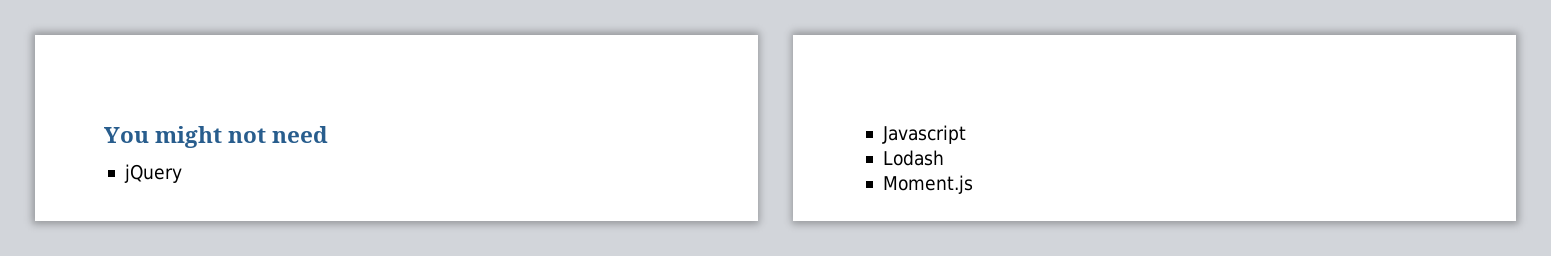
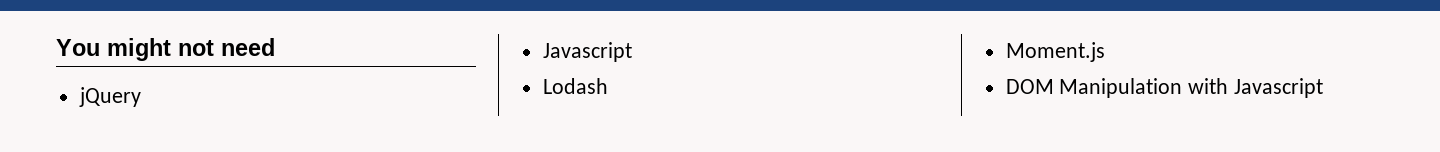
+ DOM Manipulation with Javascript

